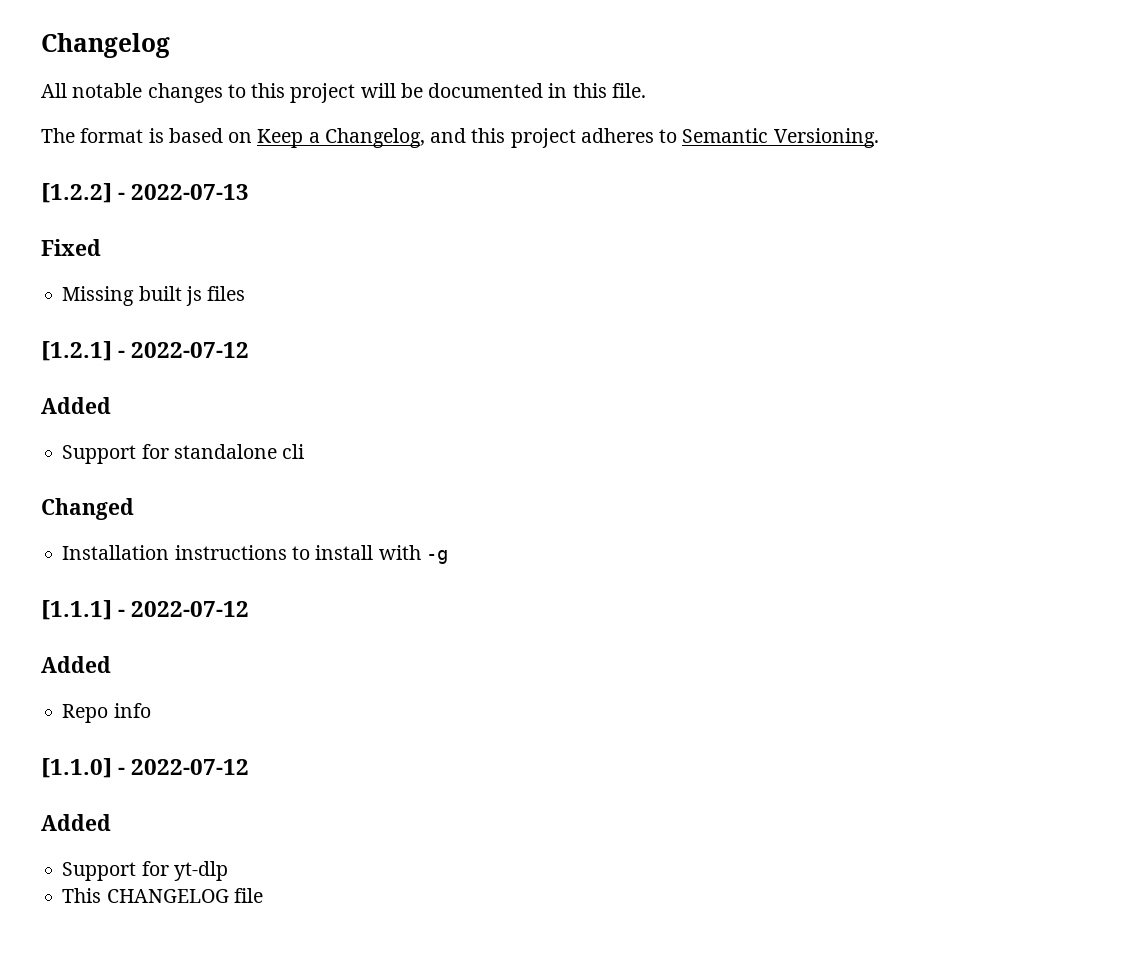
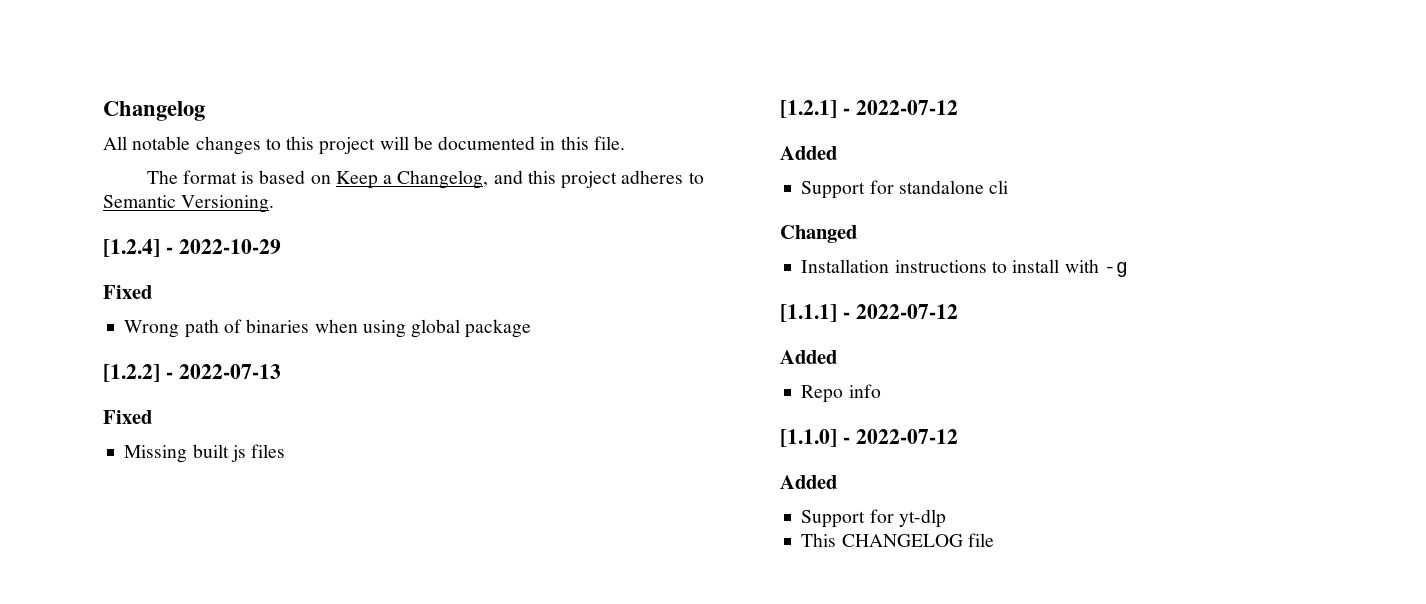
+ [1.2.4] - 2022-10-29
+ Fixed
+ Wrong path of binaries when using global package

